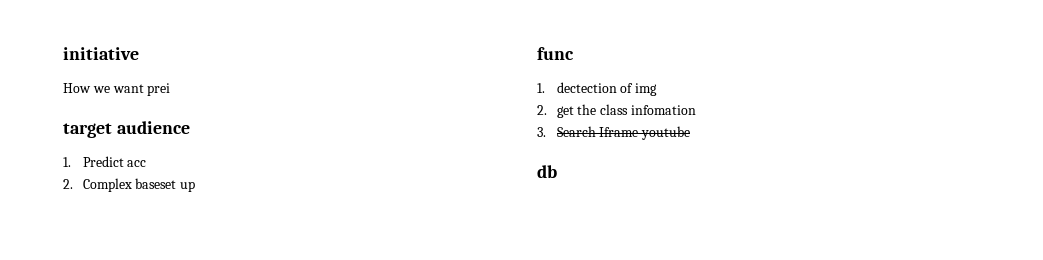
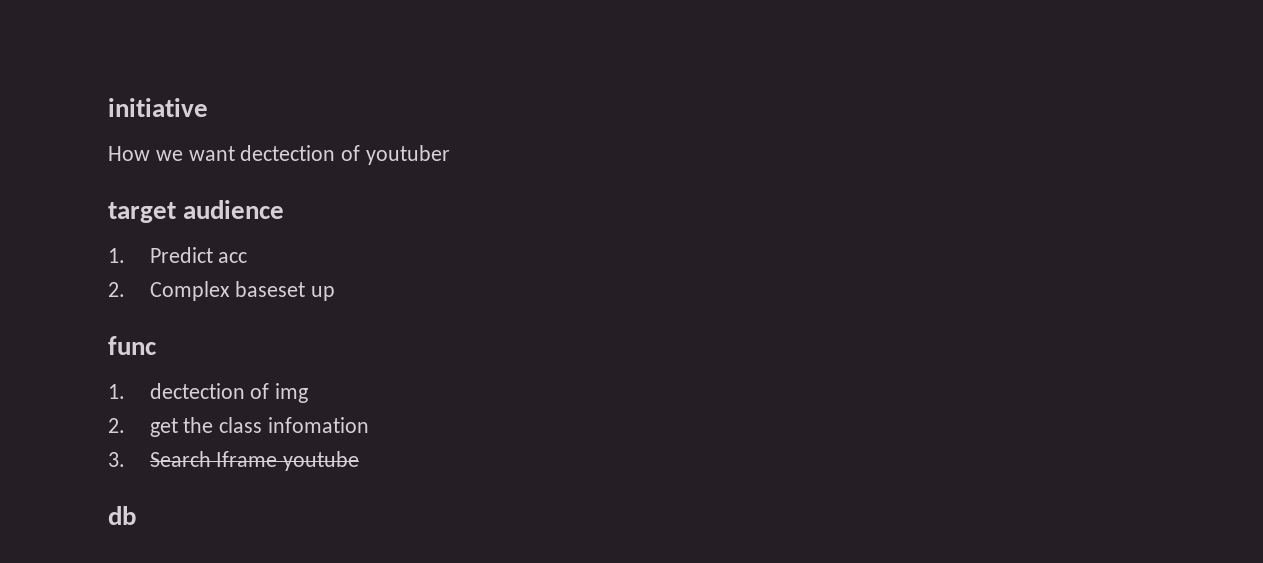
- How we want prei
+ How we want dectection of youtuber

